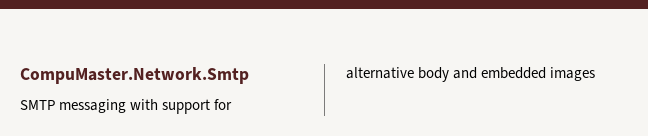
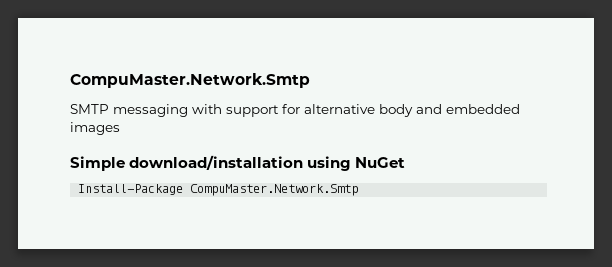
+ Simple download/installation using NuGet
+ Install-Package CompuMaster.Network.Smtp

